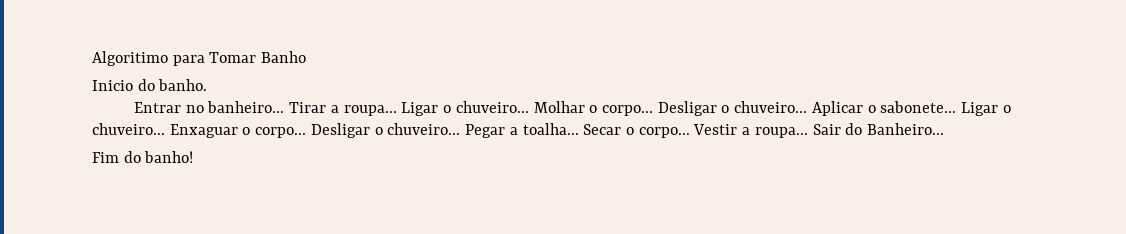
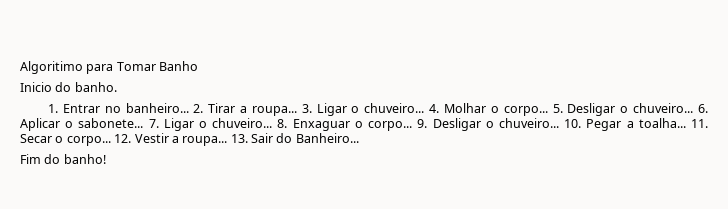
- Entrar no banheiro...
+ 1. Entrar no banheiro...
- Tirar a roupa...
+ 2. Tirar a roupa...
- Ligar o chuveiro... Molhar o corpo...
+ 3. Ligar o chuveiro... 4. Molhar o corpo...
- Desligar o chuveiro... Aplicar o sabonete...
+ 5. Desligar o chuveiro... 6. Aplicar o sabonete...
- Ligar o chuveiro... Enxaguar o corpo...
+ 7. Ligar o chuveiro... 8. Enxaguar o corpo...
- Desligar o chuveiro... Pegar a toalha...
+ 9. Desligar o chuveiro... 10. Pegar a toalha...
- Secar o corpo...
+ 11. Secar o corpo...
- Vestir a roupa...
+ 12. Vestir a roupa...
- Sair do Banheiro...
+ 13. Sair do Banheiro...

